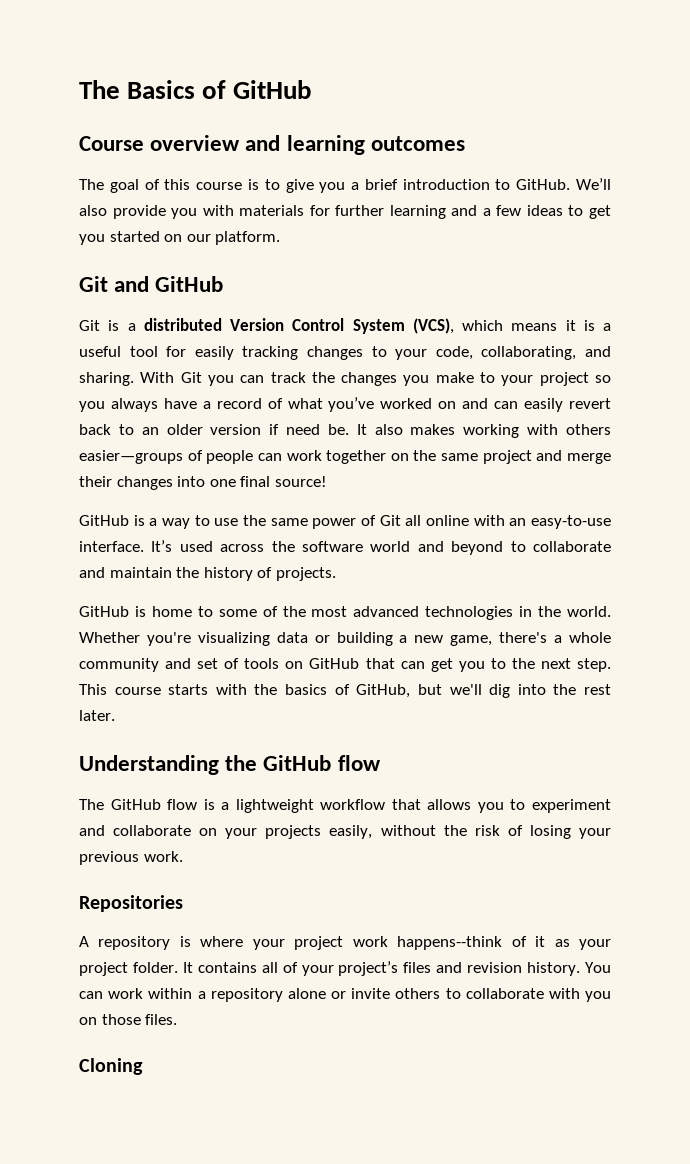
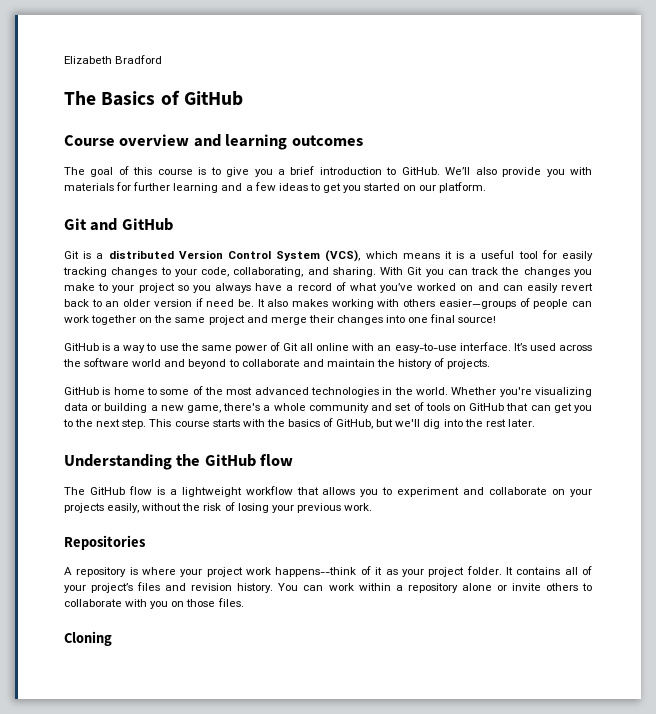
+ Elizabeth Bradford

